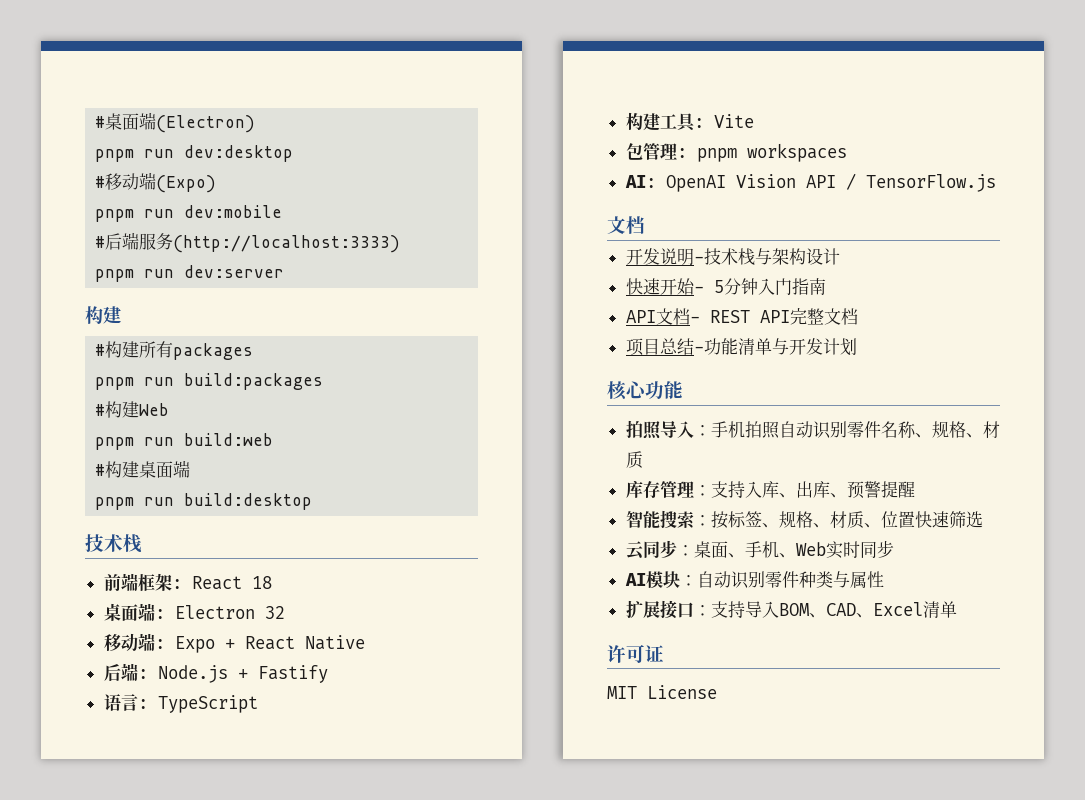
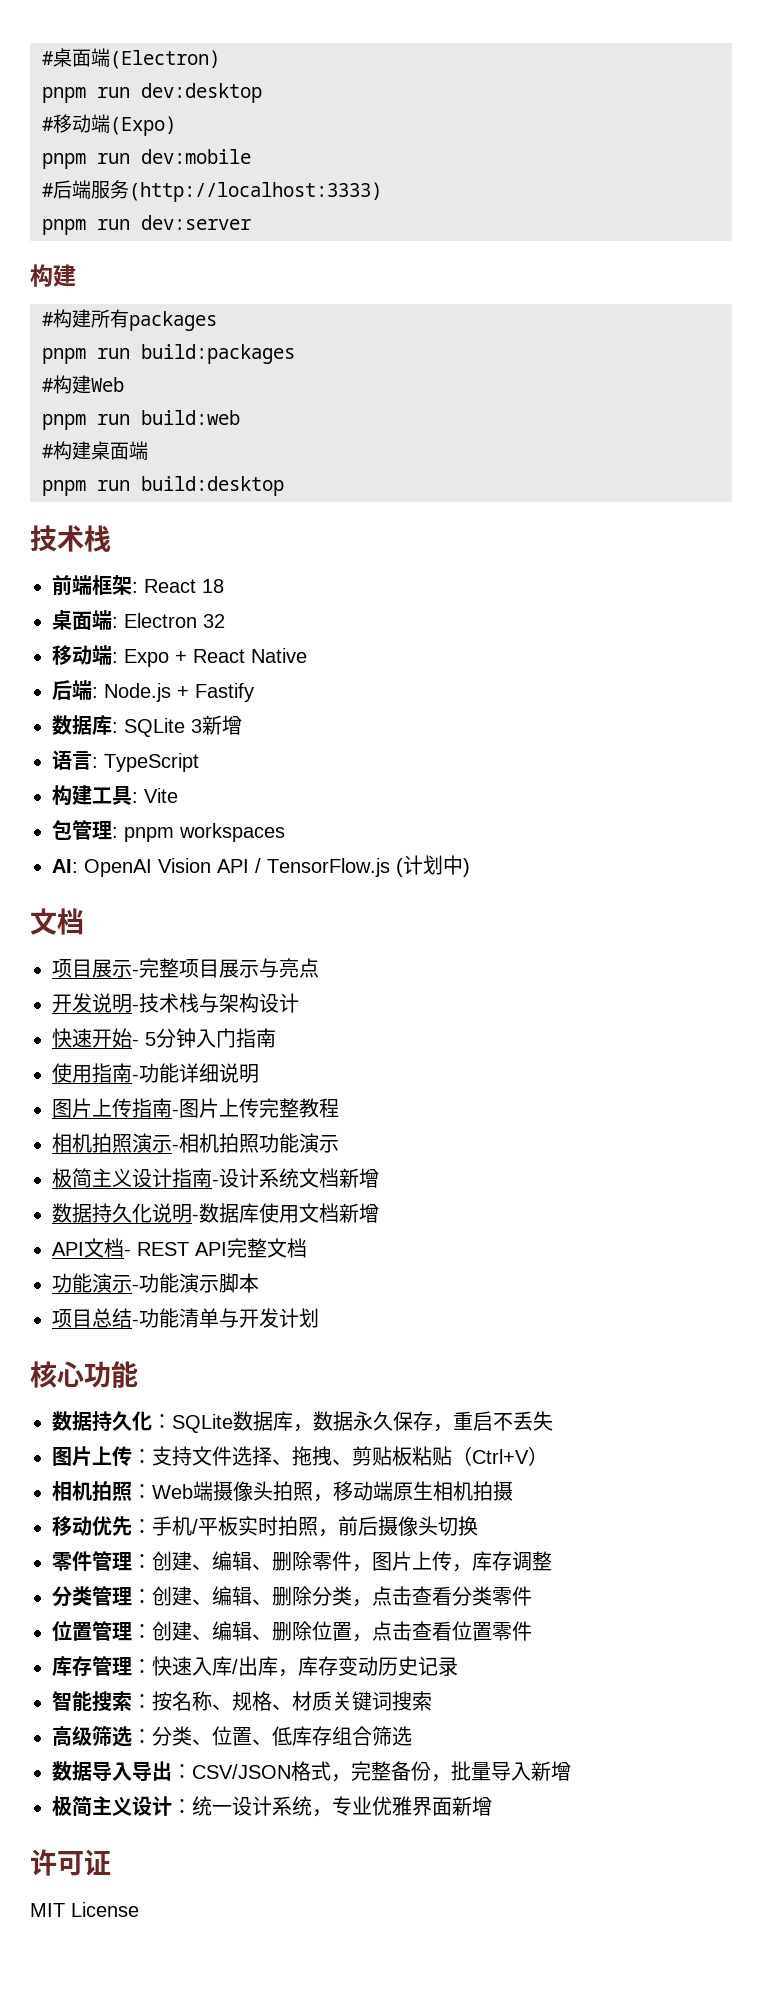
+ 数据库: SQLite 3新增
- AI: OpenAI Vision API / TensorFlow.js
+ AI: OpenAI Vision API / TensorFlow.js (计划中)
  文档
+ 项目展示-完整项目展示与亮点
+ 使用指南-功能详细说明
+ 图片上传指南-图片上传完整教程
+ 相机拍照演示-相机拍照功能演示
+ 极简主义设计指南-设计系统文档新增
+ 数据持久化说明-数据库使用文档新增
+ 功能演示-功能演示脚本
- 拍照导入：手机拍照自动识别零件名称、规格、材质
- 库存管理：支持入库、出库、预警提醒
- 智能搜索：按标签、规格、材质、位置快速筛选
- 云同步：桌面、手机、Web实时同步
- AI模块：自动识别零件种类与属性
- 扩展接口：支持导入BOM、CAD、Excel清单
+ 数据持久化：SQLite数据库，数据永久保存，重启不丢失
+ 图片上传：支持文件选择、拖拽、剪贴板粘贴（Ctrl+V）
+ 相机拍照：Web端摄像头拍照，移动端原生相机拍摄
+ 移动优先：手机/平板实时拍照，前后摄像头切换
+ 零件管理：创建、编辑、删除零件，图片上传，库存调整
+ 分类管理：创建、编辑、删除分类，点击查看分类零件
+ 位置管理：创建、编辑、删除位置，点击查看位置零件
+ 库存管理：快速入库/出库，库存变动历史记录
+ 智能搜索：按名称、规格、材质关键词搜索
+ 高级筛选：分类、位置、低库存组合筛选
+ 数据导入导出：CSV/JSON格式，完整备份，批量导入新增
+ 极简主义设计：统一设计系统，专业优雅界面新增

